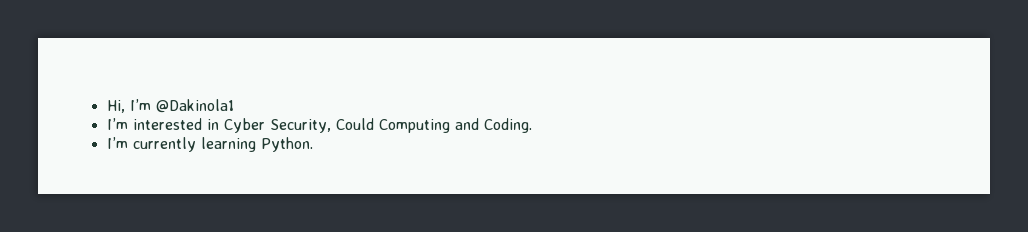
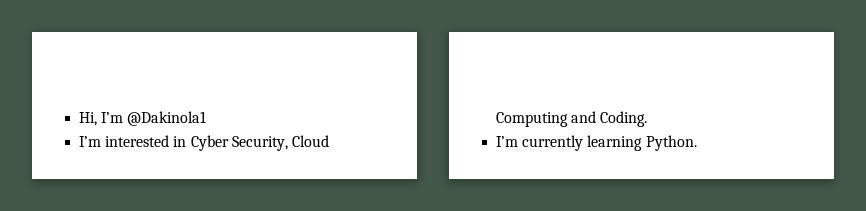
- I’m interested in Cyber Security, Could Computing and Coding.
+ I’m interested in Cyber Security, Cloud Computing and Coding.

